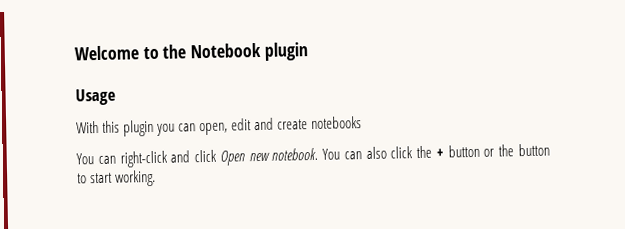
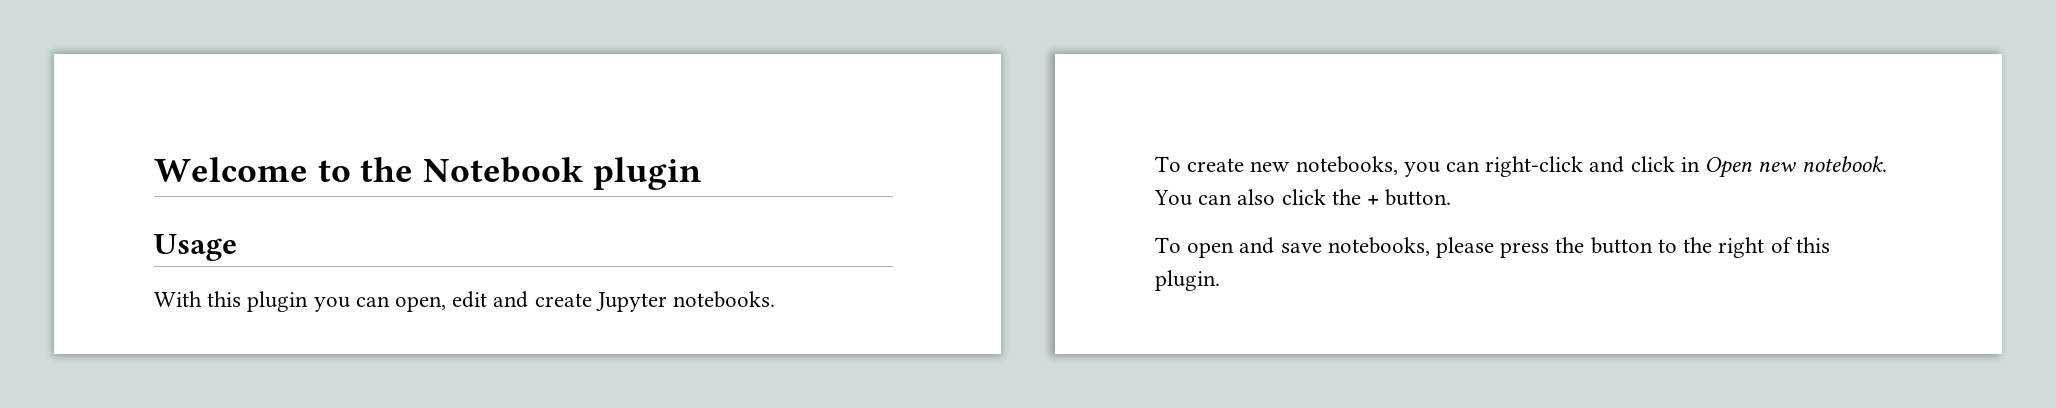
- With this plugin you can open, edit and create notebooks
- You can right-click and click Open new notebook.
+ With this plugin you can open, edit and create Jupyter notebooks.
+ To create new notebooks, you can right-click and click in Open new notebook.
- You can also click the + button or the button to start working.
+ You can also click the + button.
+ To open and save notebooks, please press the button to the right of this plugin.

